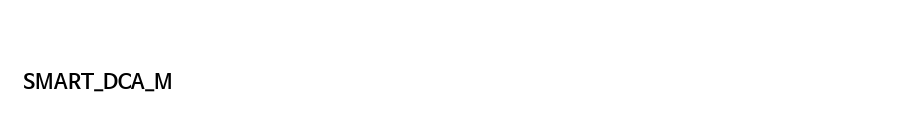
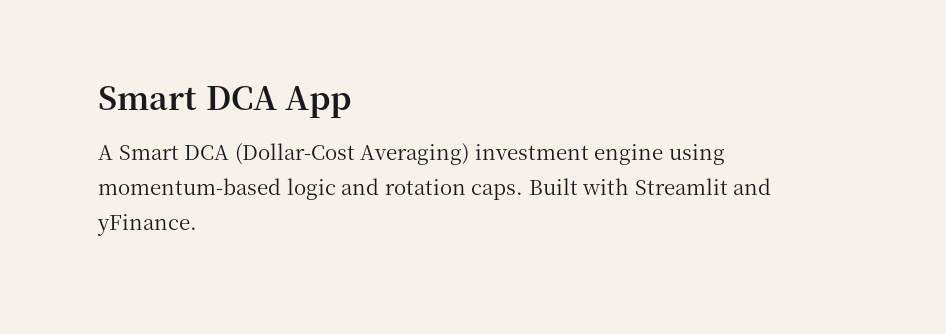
- SMART_DCA_M
+ Smart DCA App
+ A Smart DCA (Dollar-Cost Averaging) investment engine using momentum-based logic and rotation caps. Built with Streamlit and yFinance.

